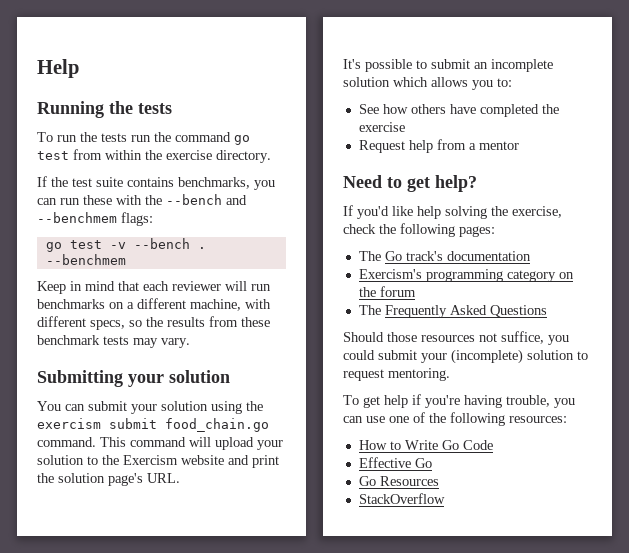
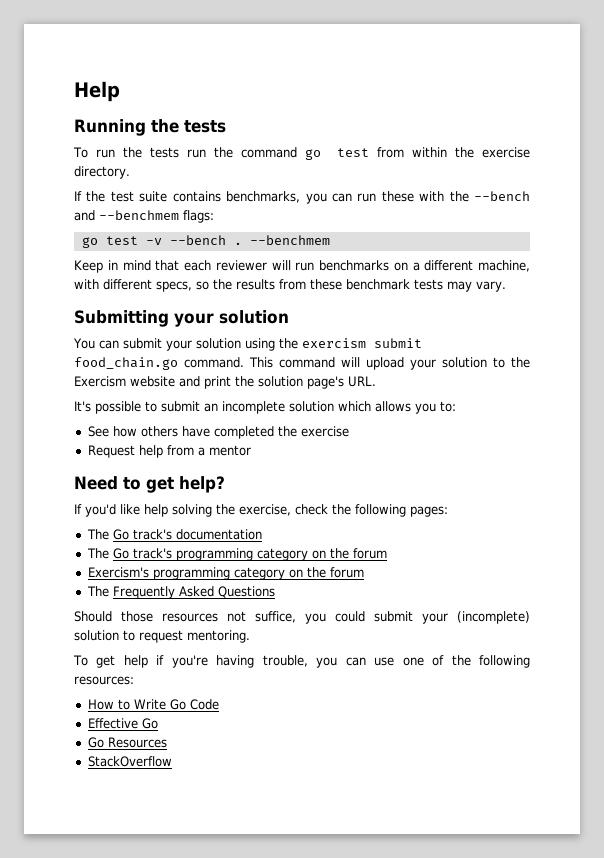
+ The Go track's programming category on the forum

